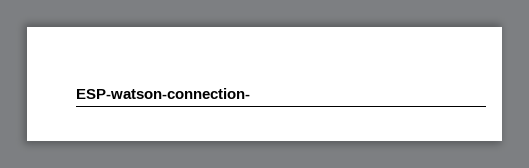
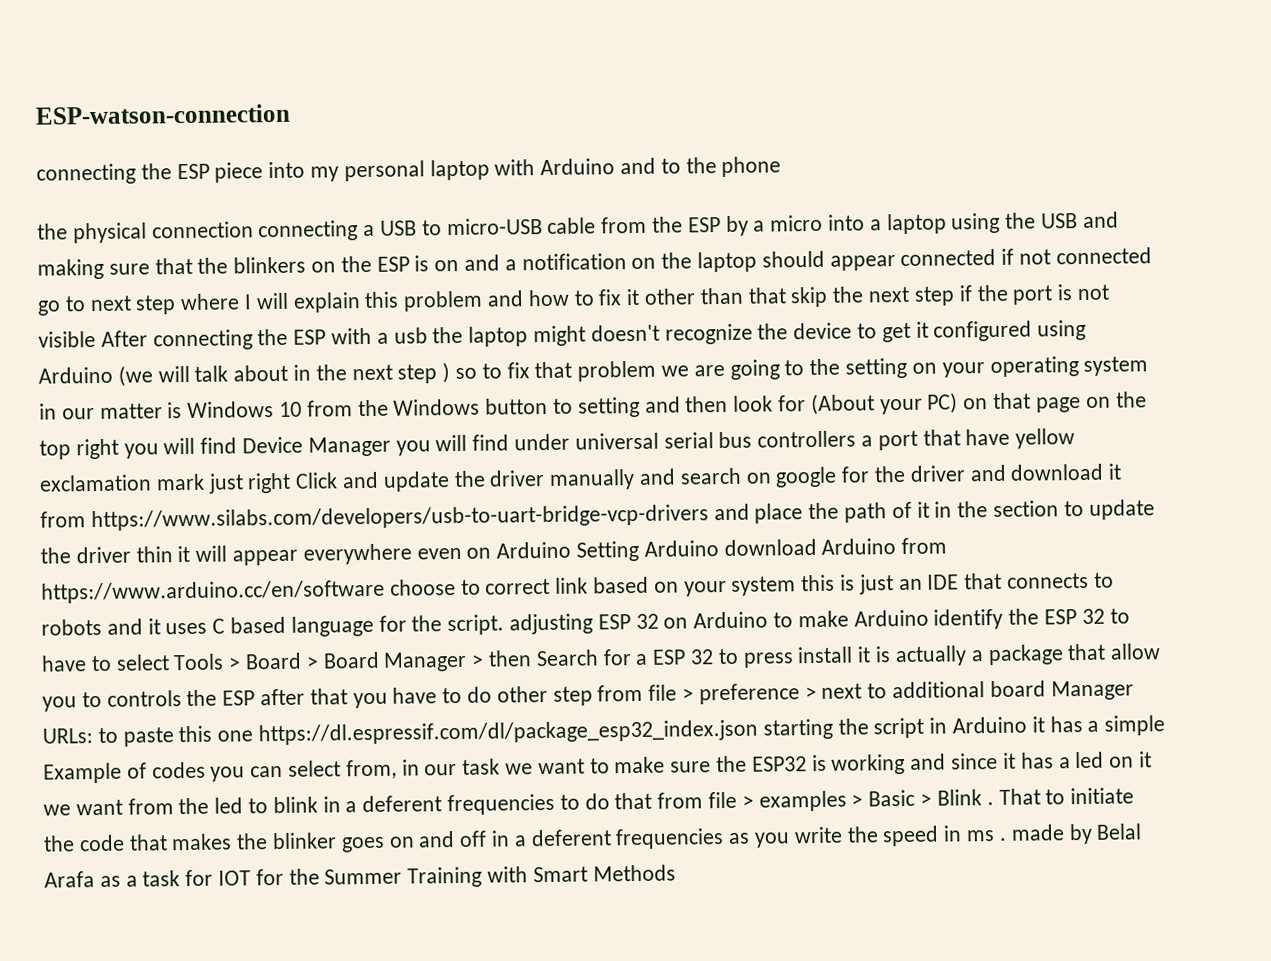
- ESP-watson-connection-
+ ESP-watson-connection
+ connecting the ESP piece into my personal laptop with Arduino and to the phone
+ the physical connection connecting a USB to micro-USB cable from the ESP by a micro into a laptop using the USB and making sure that the blinkers on the ESP is on and a notification on the laptop should appear connected if not connected go to next step where I will explain this problem and how to fix it other than that skip the next step if the port is not visible After connecting the ESP with a usb the laptop might doesn't recognize the device to get it configured using Arduino (we will talk about in the next step ) so to fix that problem we are going to the setting on your operating system in our matter is Windows 10 from the Windows button to setting and then look for (About your PC) on that page on the top right you will find Device Manager you will find under universal serial bus controllers a port that have yellow exclamation mark just right Click and update the driver manually and search on google for the driver and download it from https://www.silabs.com/developers/usb-to-uart-bridge-vcp-drivers and place the path of it in the section to update the driver thin it will appear everywhere even on Arduino Setting Arduino download Arduino from https://www.arduino.cc/en/software choose to correct link based on your system this is just an IDE that connects to robots and it uses C based language for the script. adjusting ESP 32 on Arduino to make Arduino identify the ESP 32 to have to select Tools > Board > Board Manager > then Search for a ESP 32 to press install it is actually a package that allow you to controls the ESP after that you have to do other step from file > preference > next to additional board Manager URLs: to paste this one https://dl.espressif.com/dl/package_esp32_index.json starting the script in Arduino it has a simple Example of codes you can select from, in our task we want to make sure the ESP32 is working and since it has a led on it we want from the led to blink in a deferent frequencies to do that from file > examples > Basic > Blink . That to initiate the code that makes the blinker goes on and off in a deferent frequencies as you write the speed in ms . made by Belal Arafa as a task for IOT for the Summer Training with Smart Methods

